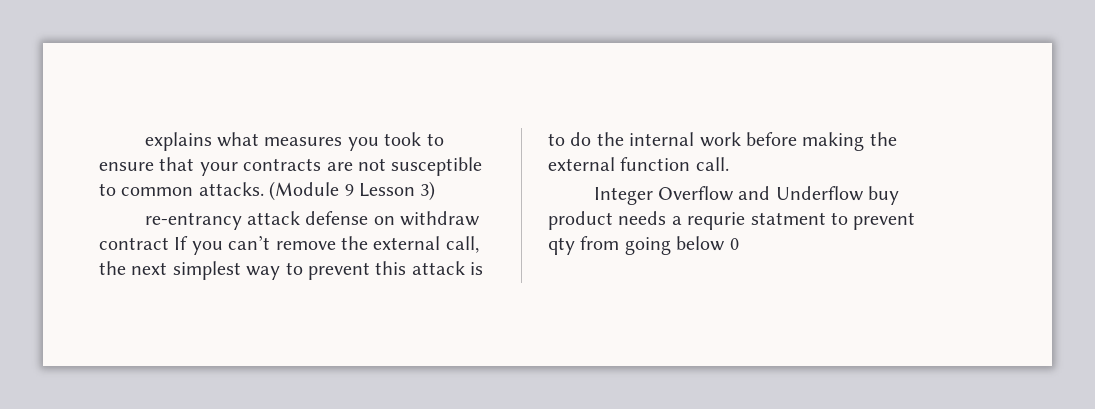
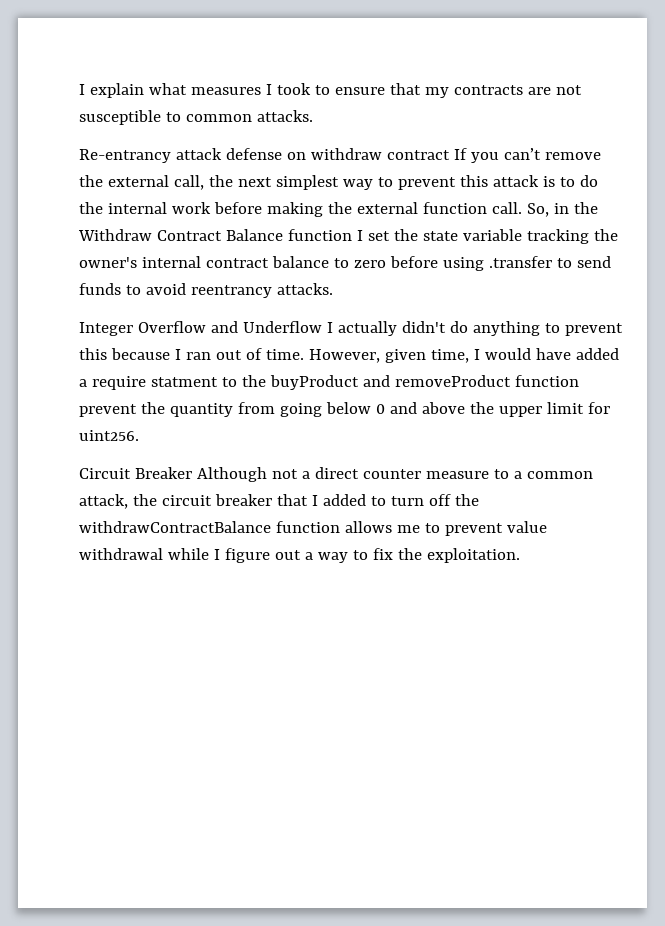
- explains what measures you took to ensure that your contracts are not susceptible to common attacks. (Module 9 Lesson 3)
- re-entrancy attack defense on withdraw contract If you can’t remove the external call, the next simplest way to prevent this attack is to do the internal work before making the external function call.
- Integer Overflow and Underflow buy product needs a requrie statment to prevent qty from going below 0
+ I explain what measures I took to ensure that my contracts are not susceptible to common attacks.
+ Re-entrancy attack defense on withdraw contract If you can’t remove the external call, the next simplest way to prevent this attack is to do the internal work before making the external function call. So, in the Withdraw Contract Balance function I set the state variable tracking the owner's internal contract balance to zero before using .transfer to send funds to avoid reentrancy attacks.
+ Integer Overflow and Underflow I actually didn't do anything to prevent this because I ran out of time. However, given time, I would have added a require statment to the buyProduct and removeProduct function prevent the quantity from going below 0 and above the upper limit for uint256.
+ Circuit Breaker Although not a direct counter measure to a common attack, the circuit breaker that I added to turn off the withdrawContractBalance function allows me to prevent value withdrawal while I figure out a way to fix the exploitation.

